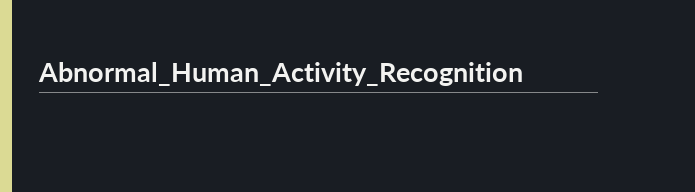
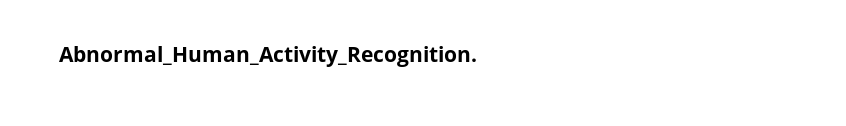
- Abnormal_Human_Activity_Recognition
+ Abnormal_Human_Activity_Recognition.

